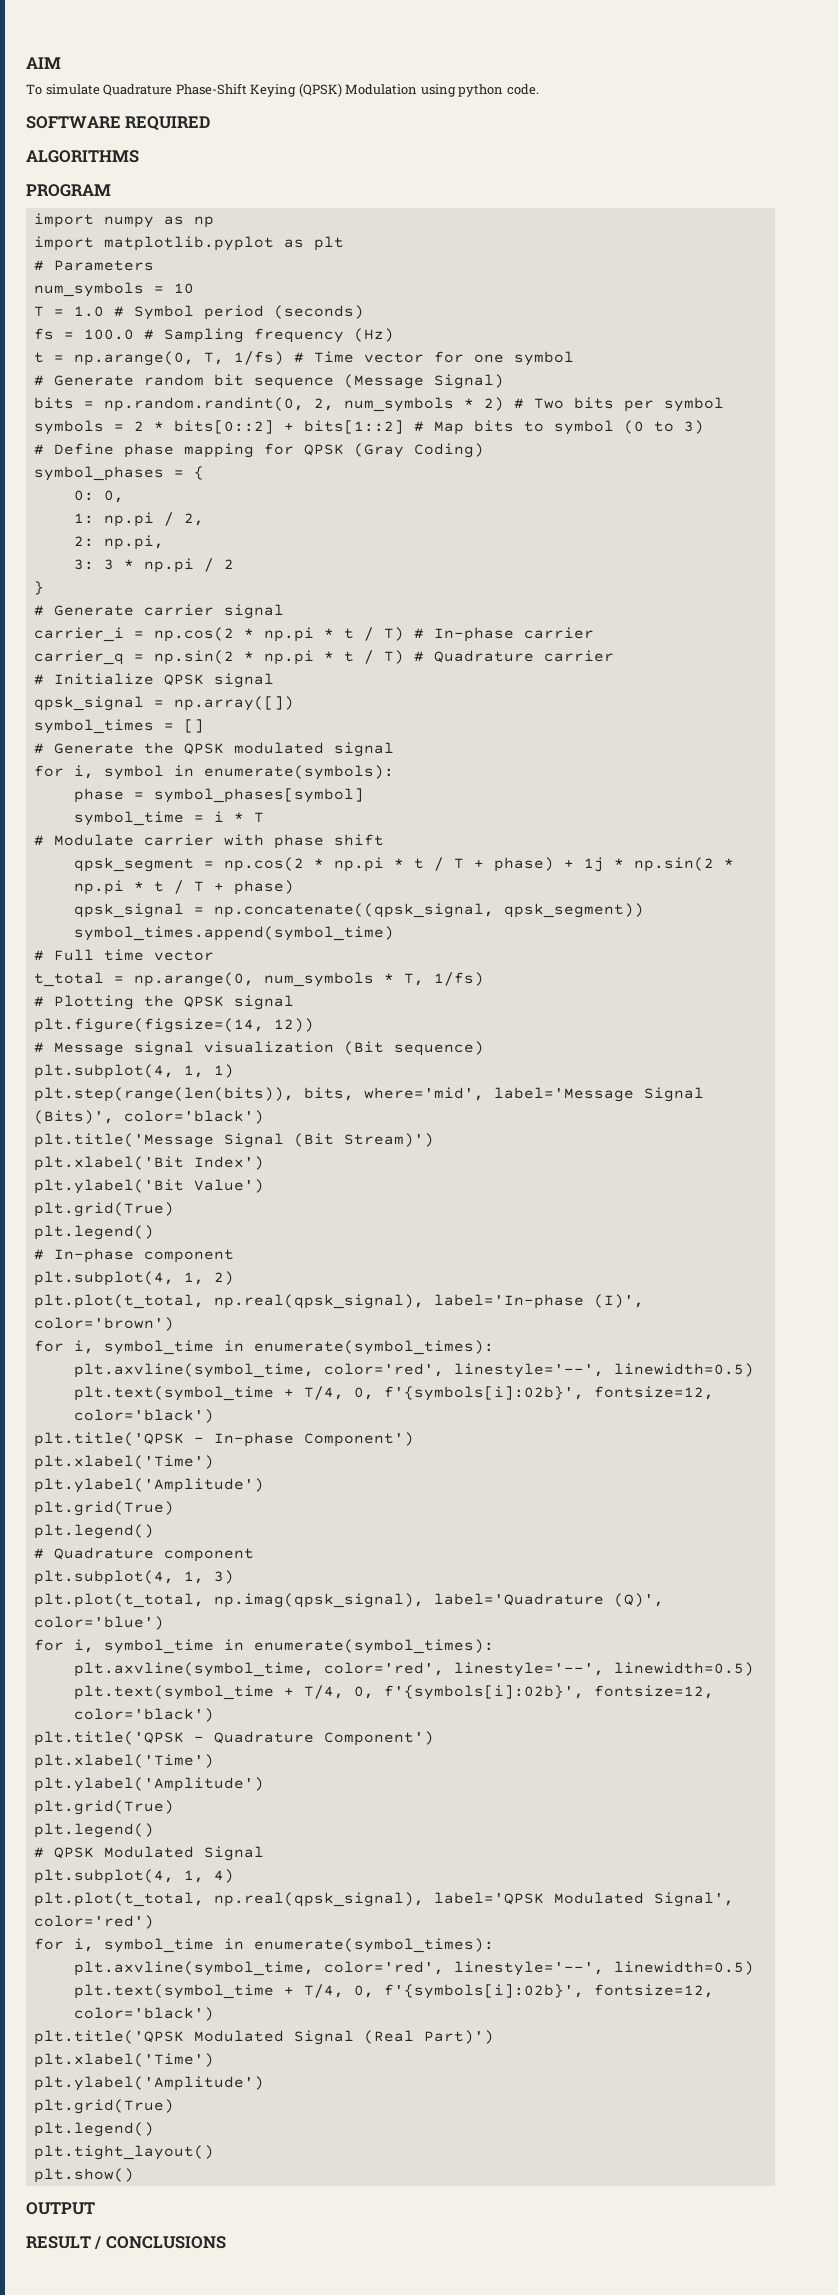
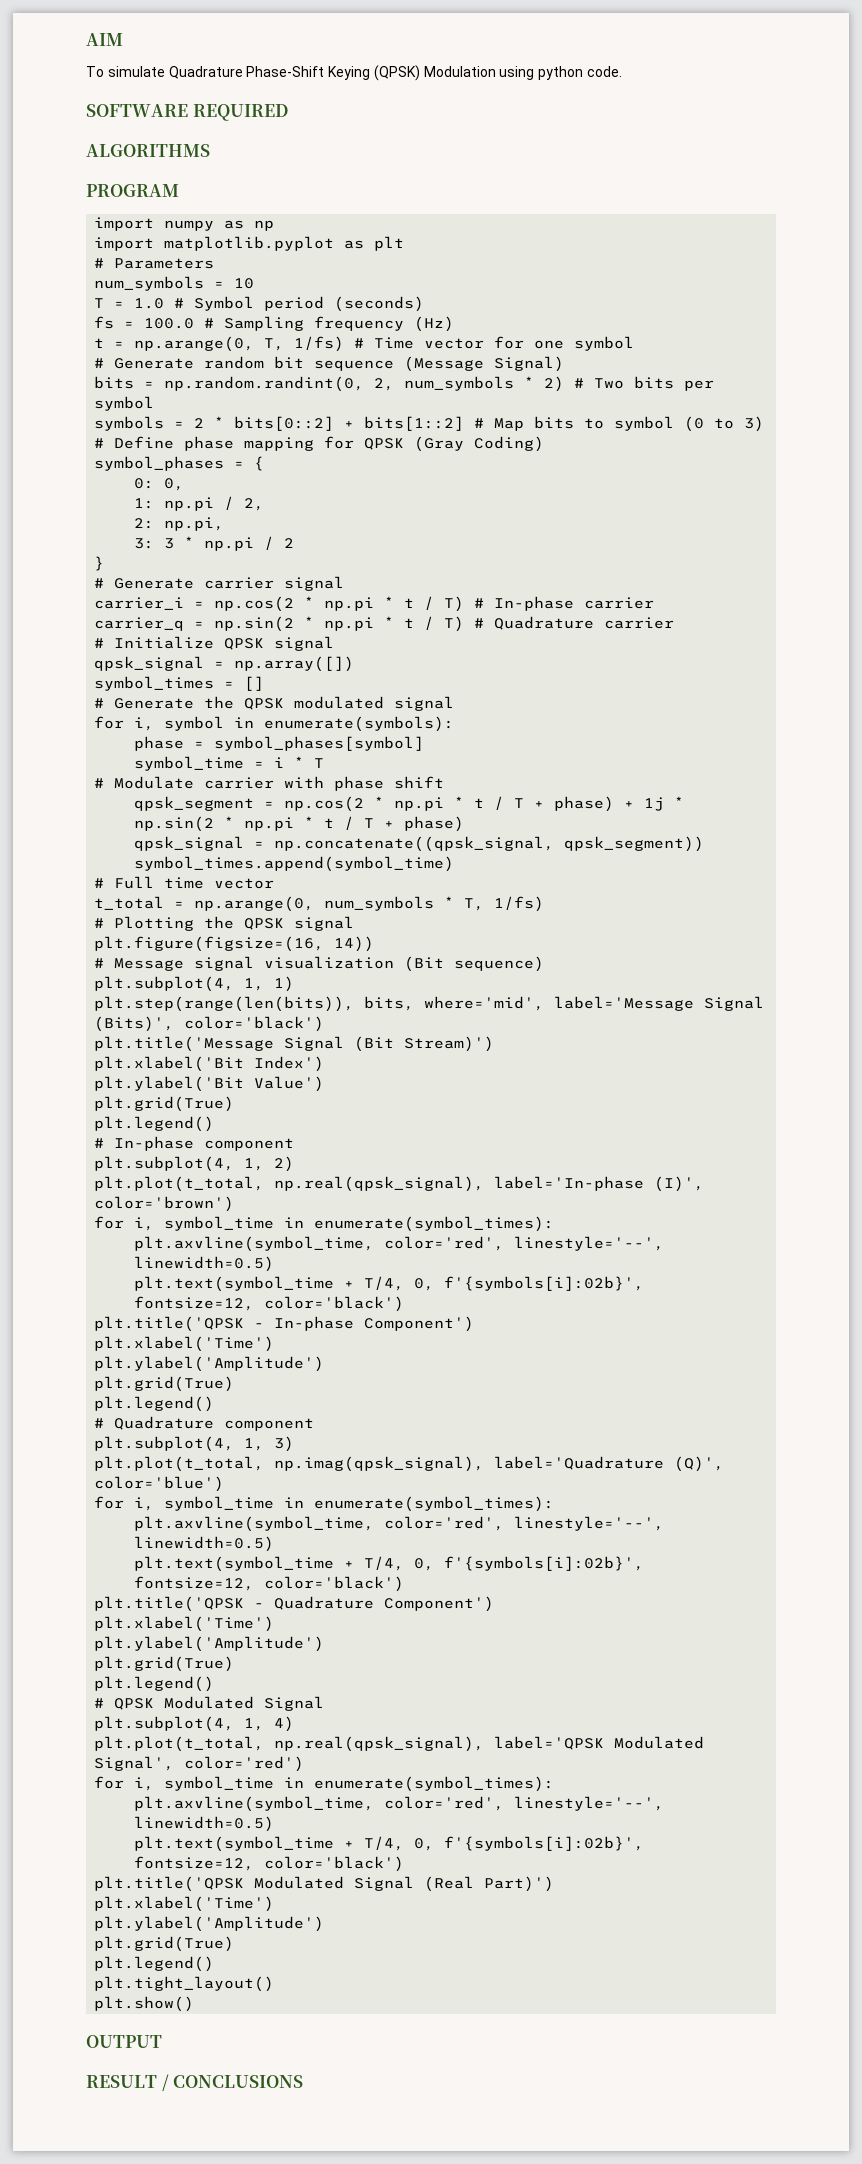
- plt.figure(figsize=(14, 12))
+ plt.figure(figsize=(16, 14))

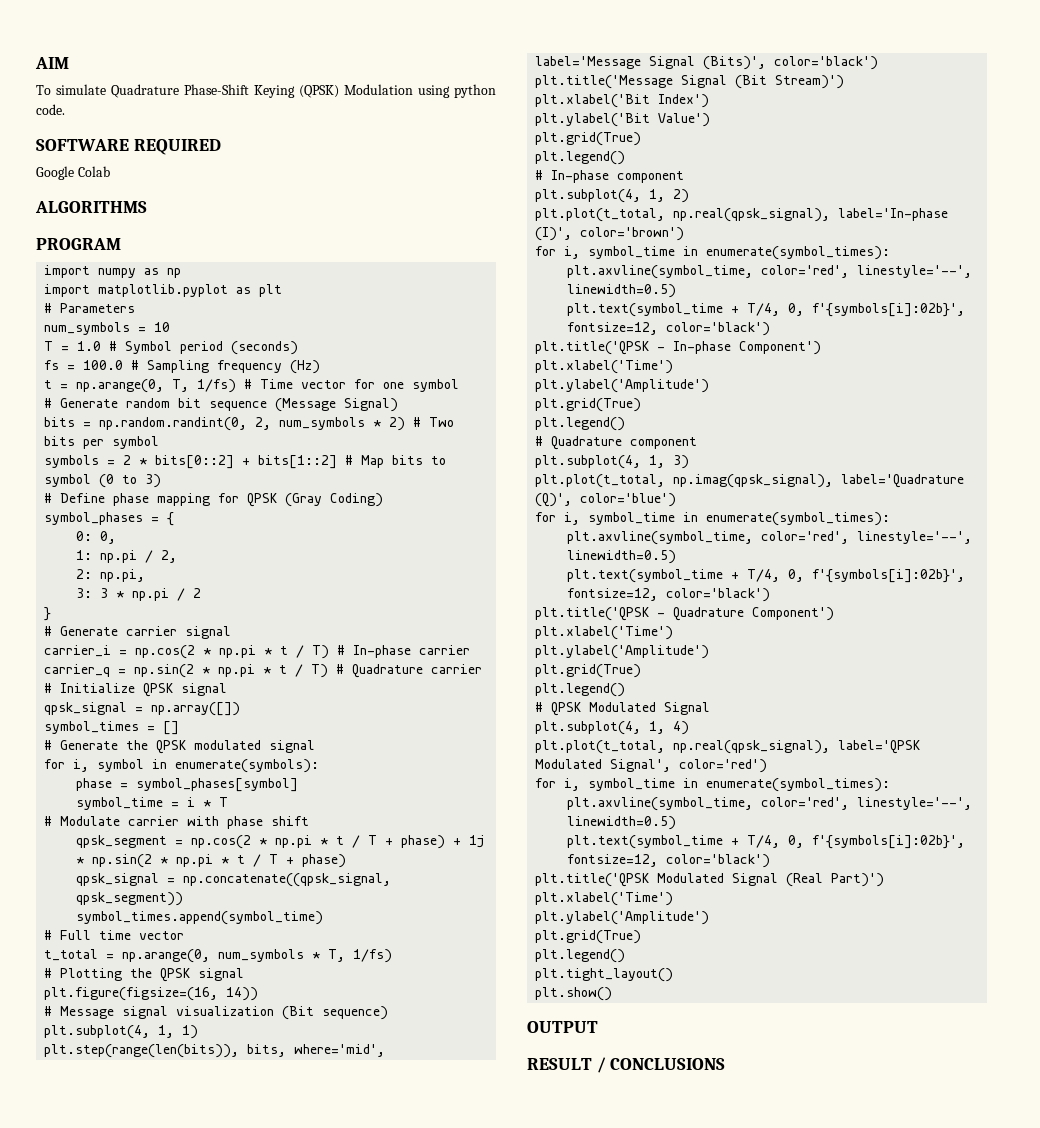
+ Google Colab

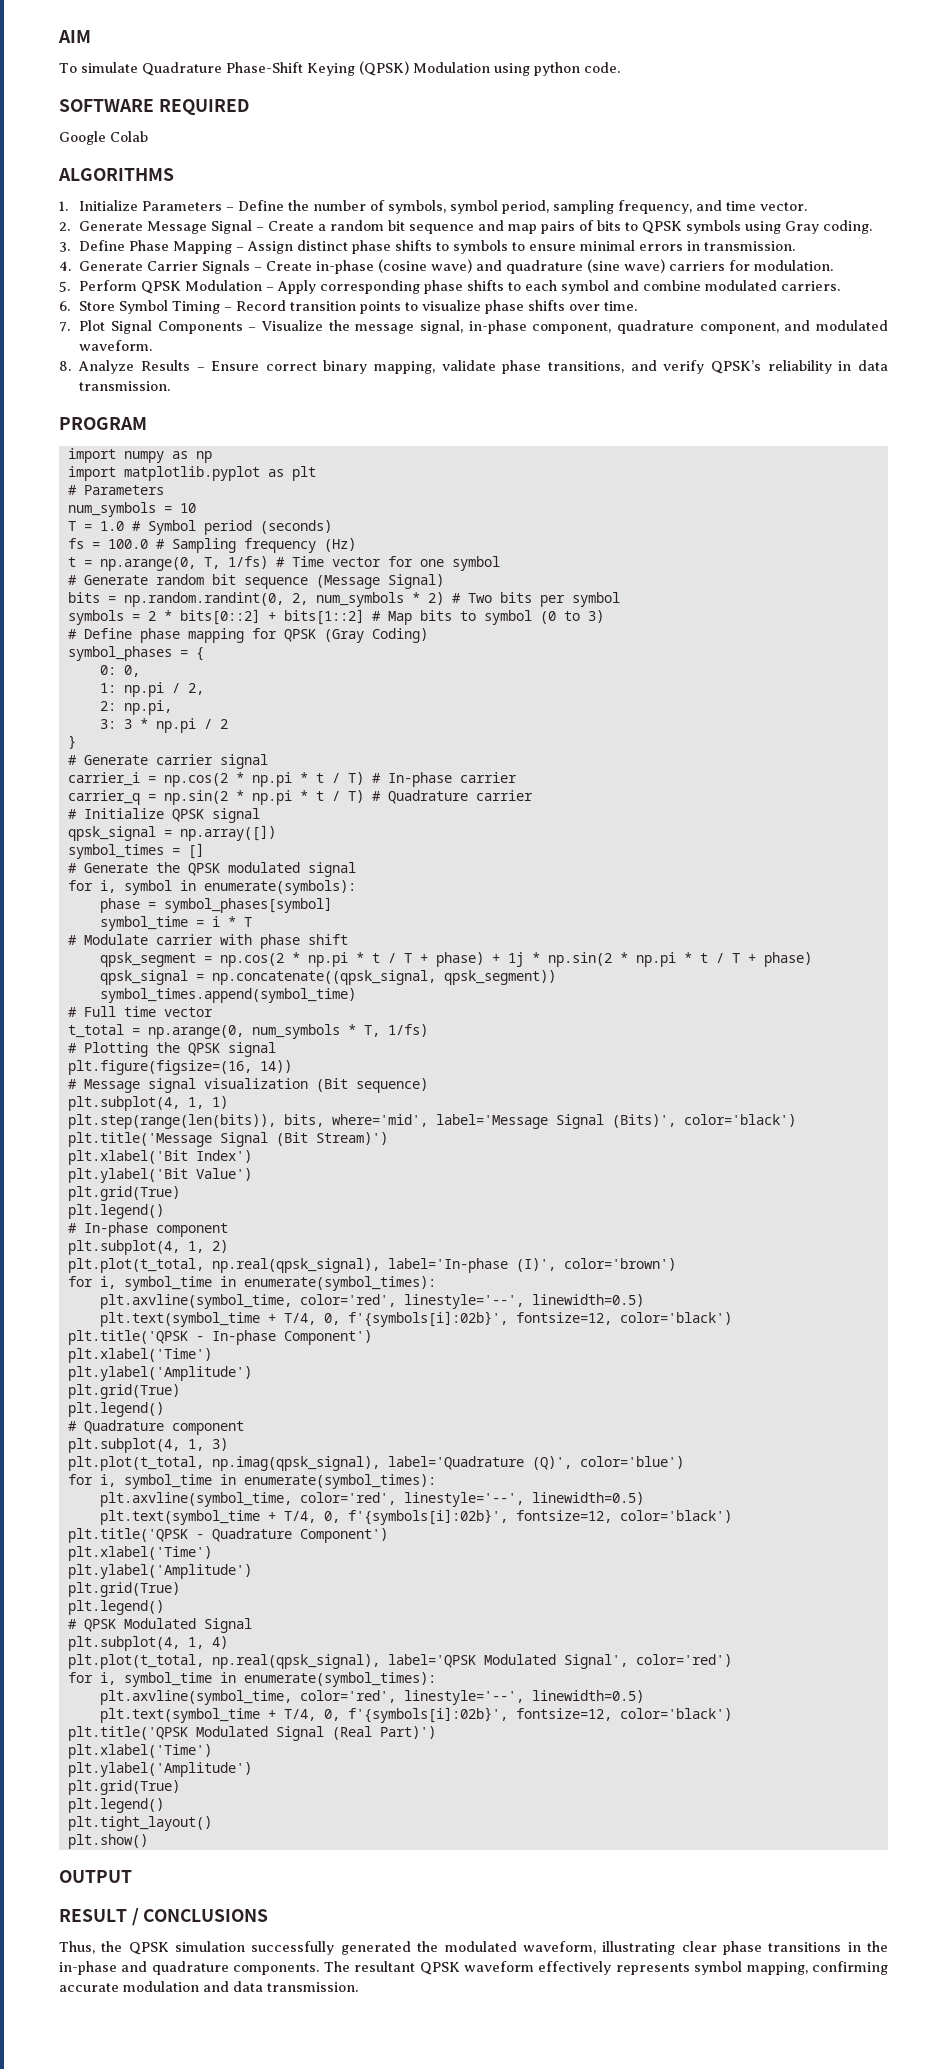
+ 1. Initialize Parameters – Define the number of symbols, symbol period, sampling frequency, and time vector.
+ 2. Generate Message Signal – Create a random bit sequence and map pairs of bits to QPSK symbols using Gray coding.
+ 3. Define Phase Mapping – Assign distinct phase shifts to symbols to ensure minimal errors in transmission.
+ 4. Generate Carrier Signals – Create in-phase (cosine wave) and quadrature (sine wave) carriers for modulation.
+ 5. Perform QPSK Modulation – Apply corresponding phase shifts to each symbol and combine modulated carriers.
+ 6. Store Symbol Timing – Record transition points to visualize phase shifts over time.
+ 7. Plot Signal Components – Visualize the message signal, in-phase component, quadrature component, and modulated waveform.
+ 8. Analyze Results – Ensure correct binary mapping, validate phase transitions, and verify QPSK’s reliability in data transmission.
+ Thus, the QPSK simulation successfully generated the modulated waveform, illustrating clear phase transitions in the in-phase and quadrature components. The resultant QPSK waveform effectively represents symbol mapping, confirming accurate modulation and data transmission.

